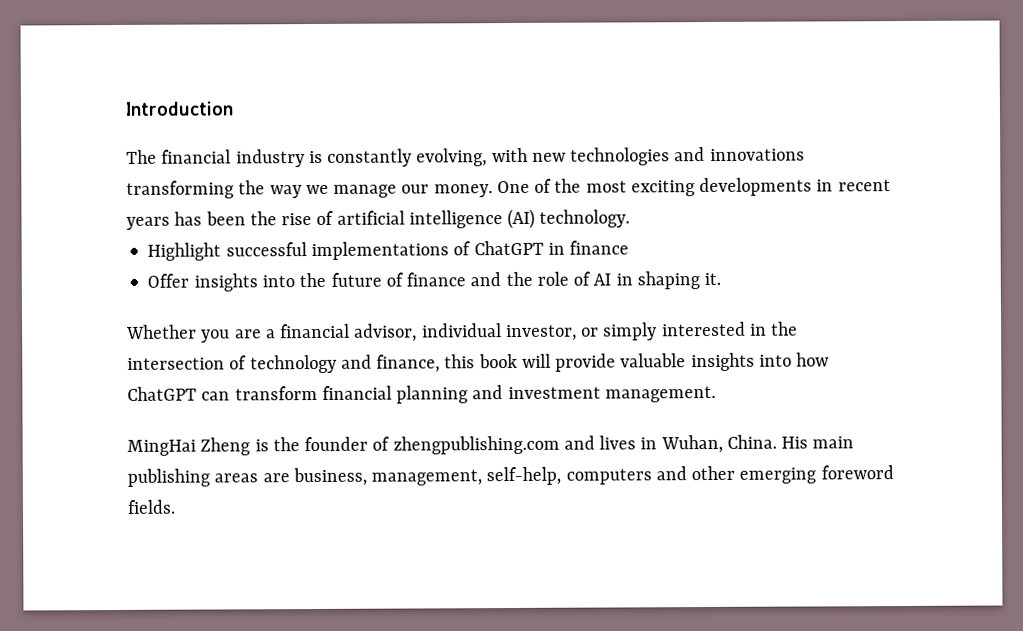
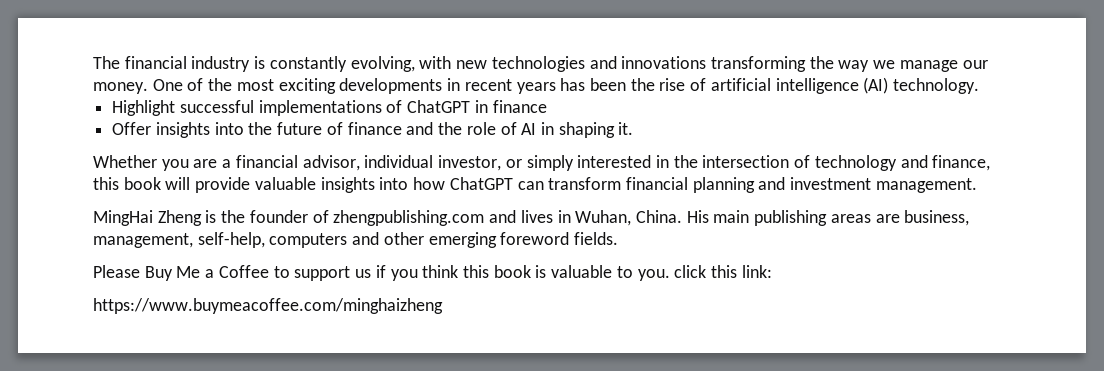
- Introduction
+ Please Buy Me a Coffee to support us if you think this book is valuable to you. click this link:
+ https://www.buymeacoffee.com/minghaizheng

